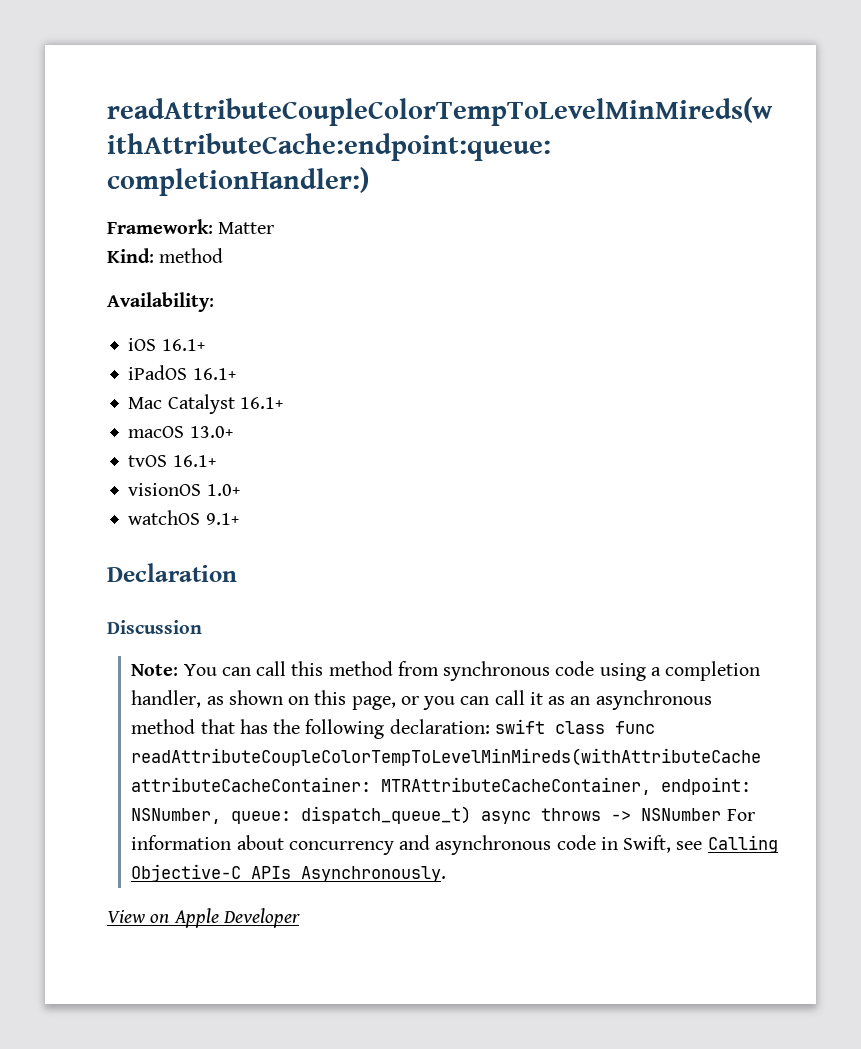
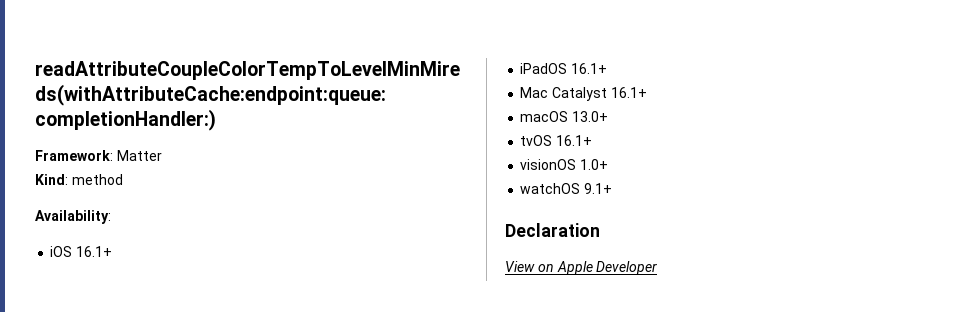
- Discussion
- Note: You can call this method from synchronous code using a completion handler, as shown on this page, or you can call it as an asynchronous method that has the following declaration: swift class func readAttributeCoupleColorTempToLevelMinMireds(withAttributeCache attributeCacheContainer: MTRAttributeCacheContainer, endpoint: NSNumber, queue: dispatch_queue_t) async throws -> NSNumber For information about concurrency and asynchronous code in Swift, see Calling Objective-C APIs Asynchronously.

